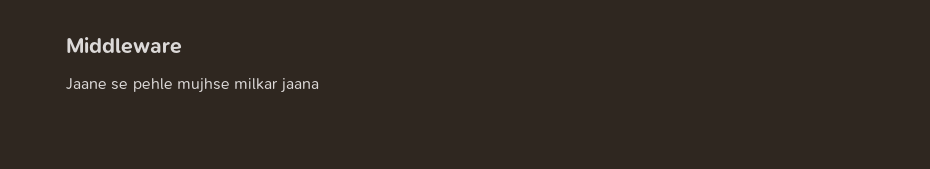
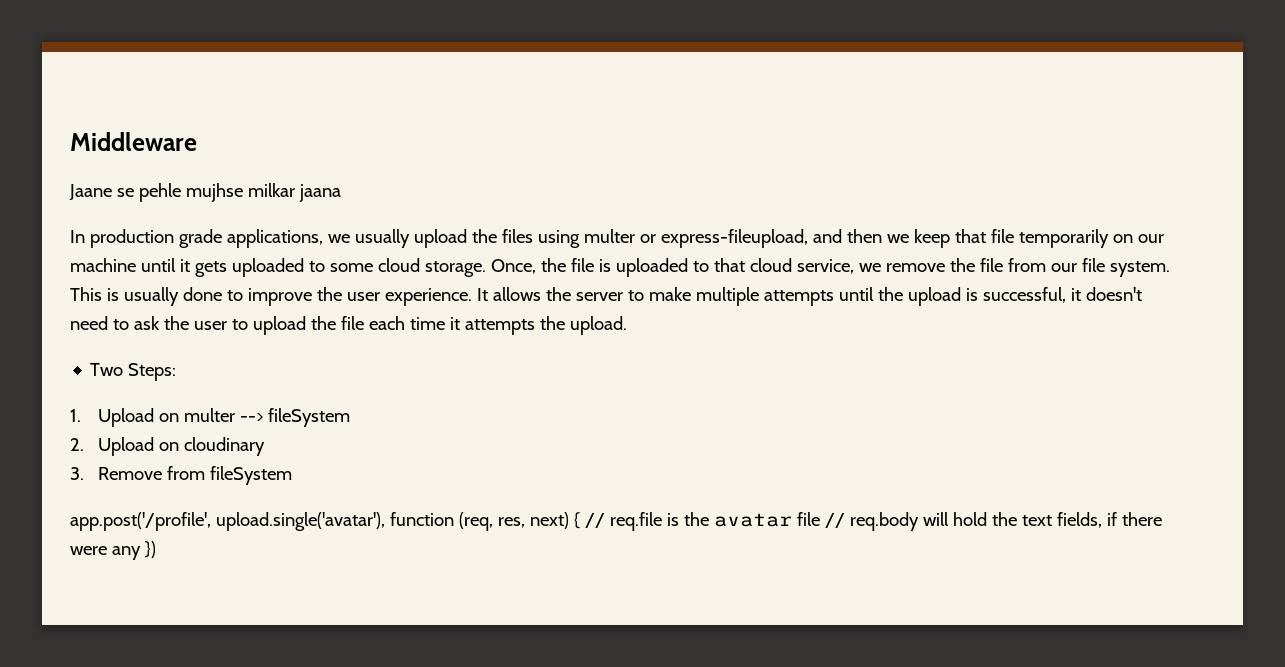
+ In production grade applications, we usually upload the files using multer or express-fileupload, and then we keep that file temporarily on our machine until it gets uploaded to some cloud storage. Once, the file is uploaded to that cloud service, we remove the file from our file system. This is usually done to improve the user experience. It allows the server to make multiple attempts until the upload is successful, it doesn't need to ask the user to upload the file each time it attempts the upload.
+ Two Steps:
+ 1. Upload on multer --> fileSystem
+ 2. Upload on cloudinary
+ 3. Remove from fileSystem
+ app.post('/profile', upload.single('avatar'), function (req, res, next) { // req.file is the avatar file // req.body will hold the text fields, if there were any })

